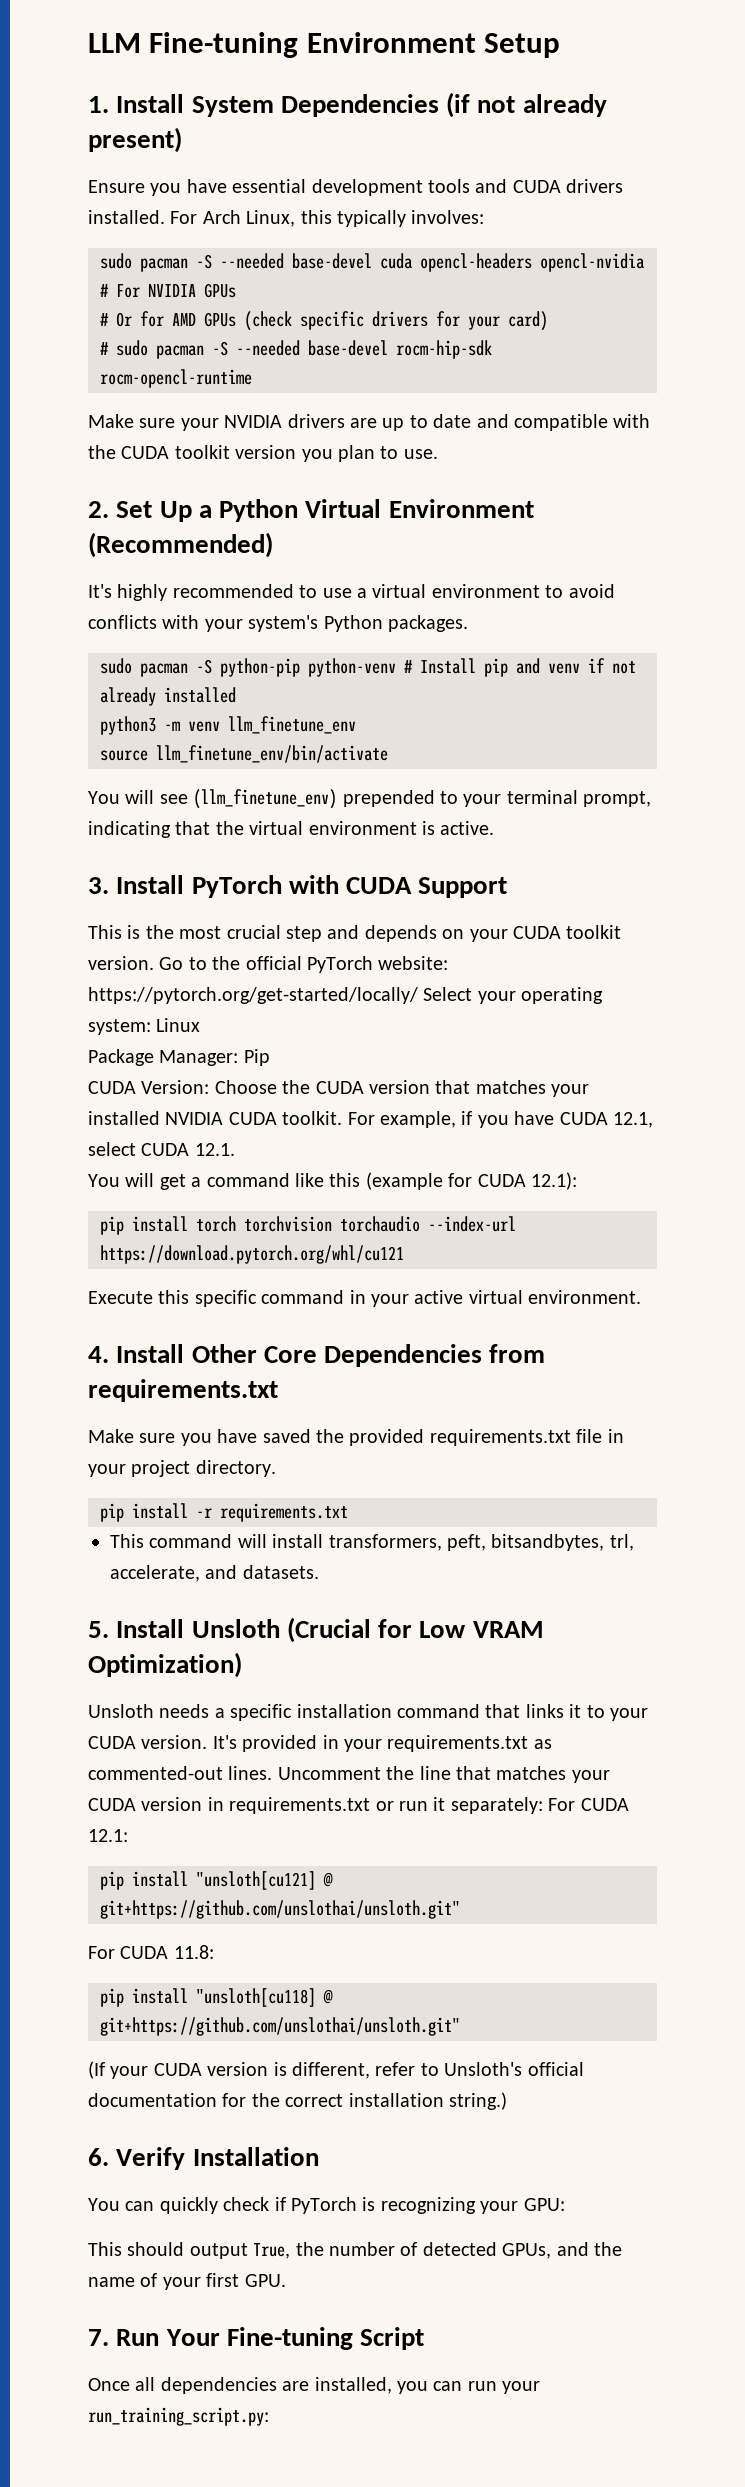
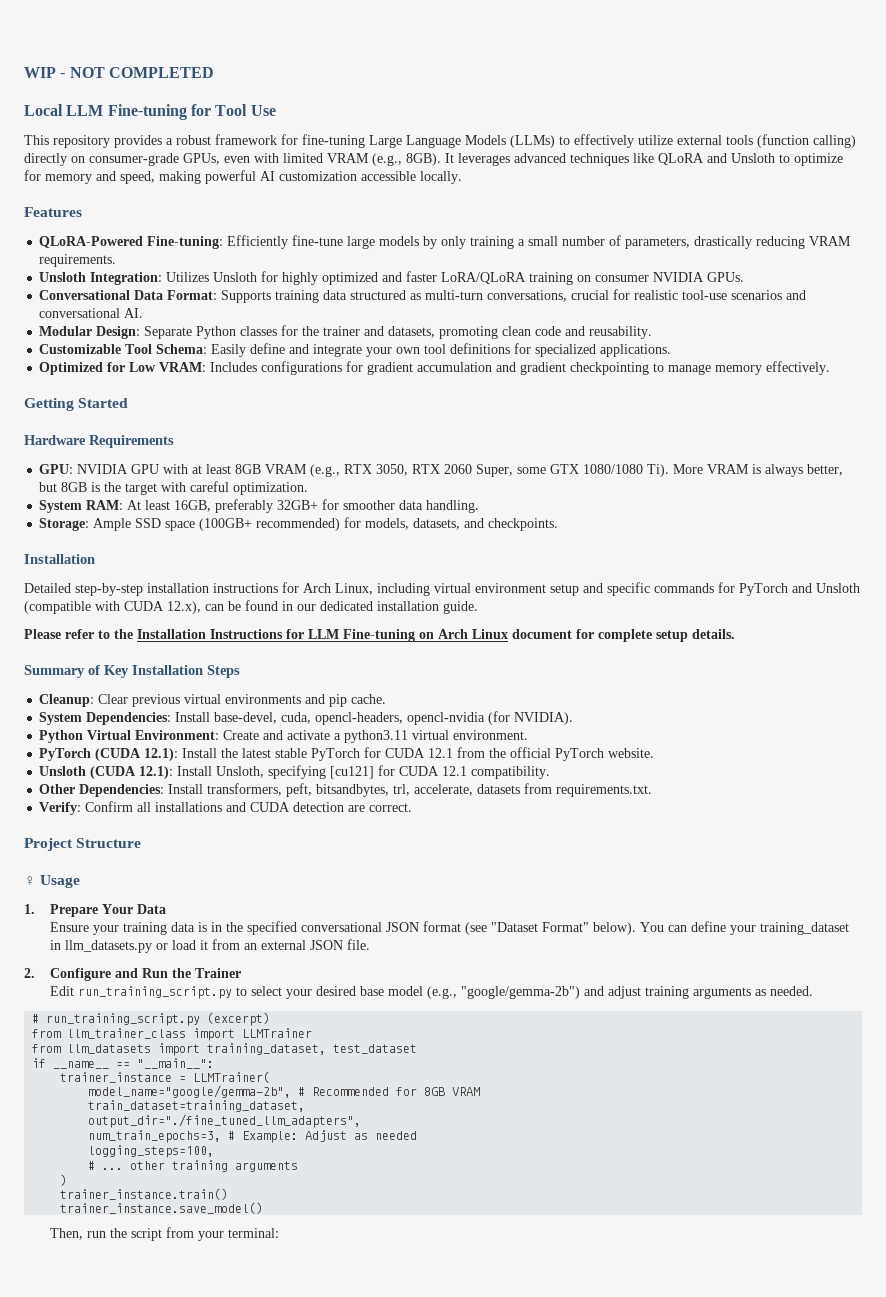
- LLM Fine-tuning Environment Setup
- 1. Install System Dependencies (if not already present)
- Ensure you have essential development tools and CUDA drivers installed. For Arch Linux, this typically involves:
- sudo pacman -S --needed base-devel cuda opencl-headers opencl-nvidia # For NVIDIA GPUs
- # Or for AMD GPUs (check specific drivers for your card)
- # sudo pacman -S --needed base-devel rocm-hip-sdk rocm-opencl-runtime
- Make sure your NVIDIA drivers are up to date and compatible with the CUDA toolkit version you plan to use.
- 2. Set Up a Python Virtual Environment (Recommended)
- It's highly recommended to use a virtual environment to avoid conflicts with your system's Python packages.
- sudo pacman -S python-pip python-venv # Install pip and venv if not already installed
- python3 -m venv llm_finetune_env
- source llm_finetune_env/bin/activate
- You will see (llm_finetune_env) prepended to your terminal prompt, indicating that the virtual environment is active.
- 3. Install PyTorch with CUDA Support
- This is the most crucial step and depends on your CUDA toolkit version. Go to the official PyTorch website: https://pytorch.org/get-started/locally/ Select your operating system: Linux
- Package Manager: Pip
- CUDA Version: Choose the CUDA version that matches your installed NVIDIA CUDA toolkit. For example, if you have CUDA 12.1, select CUDA 12.1.
- You will get a command like this (example for CUDA 12.1):
- pip install torch torchvision torchaudio --index-url https://download.pytorch.org/whl/cu121
- Execute this specific command in your active virtual environment.
- 4. Install Other Core Dependencies from requirements.txt
- Make sure you have saved the provided requirements.txt file in your project directory.
- pip install -r requirements.txt
- This command will install transformers, peft, bitsandbytes, trl, accelerate, and datasets.
- 5. Install Unsloth (Crucial for Low VRAM Optimization)
- Unsloth needs a specific installation command that links it to your CUDA version. It's provided in your requirements.txt as commented-out lines. Uncomment the line that matches your CUDA version in requirements.txt or run it separately: For CUDA 12.1:
- pip install "unsloth[cu121] @ git+https://github.com/unslothai/unsloth.git"
- For CUDA 11.8:
- pip install "unsloth[cu118] @ git+https://github.com/unslothai/unsloth.git"
- (If your CUDA version is different, refer to Unsloth's official documentation for the correct installation string.)
- 6. Verify Installation
- You can quickly check if PyTorch is recognizing your GPU:
- This should output True, the number of detected GPUs, and the name of your first GPU.
- 7. Run Your Fine-tuning Script
- Once all dependencies are installed, you can run your run_training_script.py:
+ WIP - NOT COMPLETED
+ Local LLM Fine-tuning for Tool Use
+ This repository provides a robust framework for fine-tuning Large Language Models (LLMs) to effectively utilize external tools (function calling) directly on consumer-grade GPUs, even with limited VRAM (e.g., 8GB). It leverages advanced techniques like QLoRA and Unsloth to optimize for memory and speed, making powerful AI customization accessible locally.
+ Features
+ QLoRA-Powered Fine-tuning: Efficiently fine-tune large models by only training a small number of parameters, drastically reducing VRAM requirements.
+ Unsloth Integration: Utilizes Unsloth for highly optimized and faster LoRA/QLoRA training on consumer NVIDIA GPUs.
+ Conversational Data Format: Supports training data structured as multi-turn conversations, crucial for realistic tool-use scenarios and conversational AI.
+ Modular Design: Separate Python classes for the trainer and datasets, promoting clean code and reusability.
+ Customizable Tool Schema: Easily define and integrate your own tool definitions for specialized applications.
+ Optimized for Low VRAM: Includes configurations for gradient accumulation and gradient checkpointing to manage memory effectively.
+ Getting Started
+ Hardware Requirements
+ GPU: NVIDIA GPU with at least 8GB VRAM (e.g., RTX 3050, RTX 2060 Super, some GTX 1080/1080 Ti). More VRAM is always better, but 8GB is the target with careful optimization.
+ System RAM: At least 16GB, preferably 32GB+ for smoother data handling.
+ Storage: Ample SSD space (100GB+ recommended) for models, datasets, and checkpoints.
+ Installation
+ Detailed step-by-step installation instructions for Arch Linux, including virtual environment setup and specific commands for PyTorch and Unsloth (compatible with CUDA 12.x), can be found in our dedicated installation guide.
+ Please refer to the Installation Instructions for LLM Fine-tuning on Arch Linux document for complete setup details.
+ Summary of Key Installation Steps
+ Cleanup: Clear previous virtual environments and pip cache.
+ System Dependencies: Install base-devel, cuda, opencl-headers, opencl-nvidia (for NVIDIA).
+ Python Virtual Environment: Create and activate a python3.11 virtual environment.
+ PyTorch (CUDA 12.1): Install the latest stable PyTorch for CUDA 12.1 from the official PyTorch website.
+ Unsloth (CUDA 12.1): Install Unsloth, specifying [cu121] for CUDA 12.1 compatibility.
+ Other Dependencies: Install transformers, peft, bitsandbytes, trl, accelerate, datasets from requirements.txt.
+ Verify: Confirm all installations and CUDA detection are correct.
+ Project Structure
+ ♀ Usage
+ 1. Prepare Your Data
+ Ensure your training data is in the specified conversational JSON format (see "Dataset Format" below). You can define your training_dataset in llm_datasets.py or load it from an external JSON file.
+ 2. Configure and Run the Trainer
+ Edit run_training_script.py to select your desired base model (e.g., "google/gemma-2b") and adjust training arguments as needed.
+ # run_training_script.py (excerpt)
+ from llm_trainer_class import LLMTrainer
+ from llm_datasets import training_dataset, test_dataset
+ if __name__ == "__main__":
+ trainer_instance = LLMTrainer(
+ model_name="google/gemma-2b", # Recommended for 8GB VRAM
+ train_dataset=training_dataset,
+ output_dir="./fine_tuned_llm_adapters",
+ num_train_epochs=3, # Example: Adjust as needed
+ logging_steps=100,
+ # ... other training arguments
+ )
+ trainer_instance.train()
+ trainer_instance.save_model()
+ Then, run the script from your terminal:

